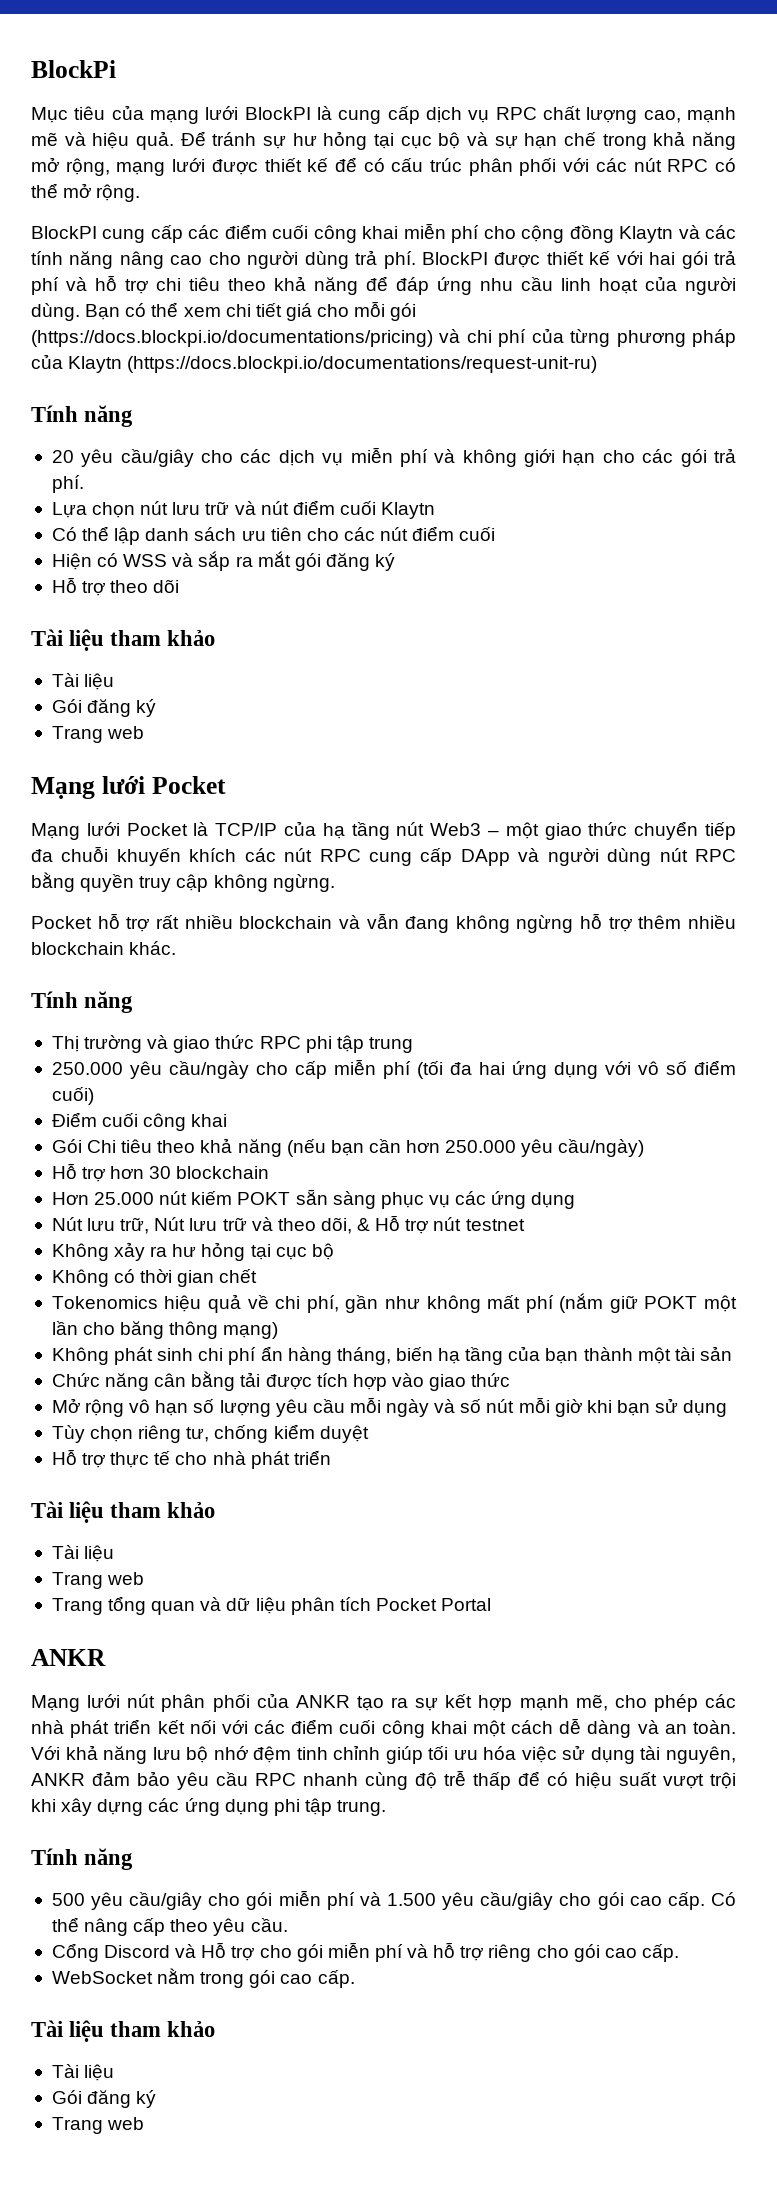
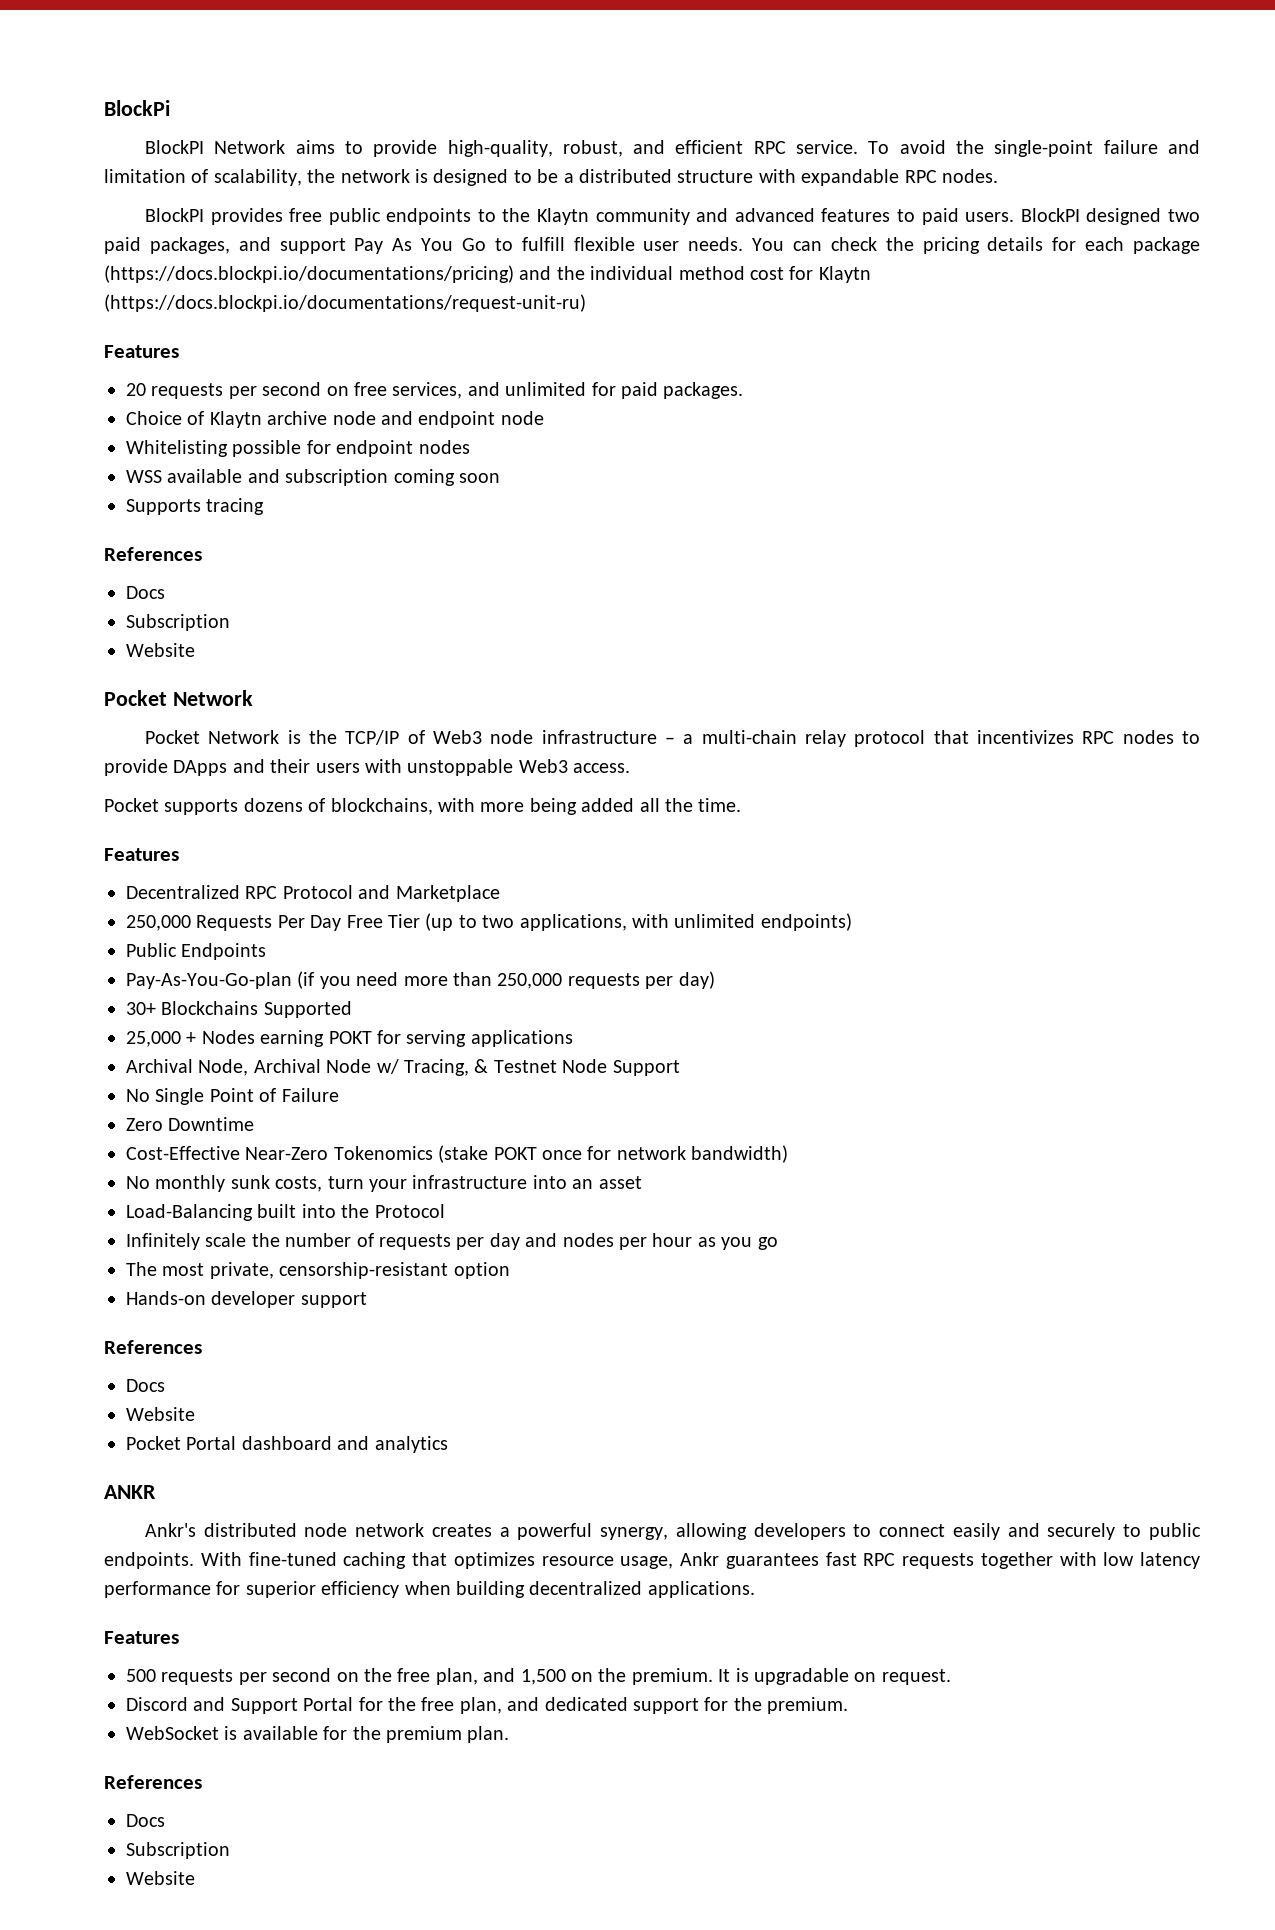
- Mục tiêu của mạng lưới BlockPI là cung cấp dịch vụ RPC chất lượng cao, mạnh mẽ và hiệu quả. Để tránh sự hư hỏng tại cục bộ và sự hạn chế trong khả năng mở rộng, mạng lưới được thiết kế để có cấu trúc phân phối với các nút RPC có thể mở rộng.
- BlockPI cung cấp các điểm cuối công khai miễn phí cho cộng đồng Klaytn và các tính năng nâng cao cho người dùng trả phí. BlockPI được thiết kế với hai gói trả phí và hỗ trợ chi tiêu theo khả năng để đáp ứng nhu cầu linh hoạt của người dùng. Bạn có thể xem chi tiết giá cho mỗi gói (https://docs.blockpi.io/documentations/pricing) và chi phí của từng phương pháp của Klaytn (https://docs.blockpi.io/documentations/request-unit-ru)
- Tính năng
+ BlockPI Network aims to provide high-quality, robust, and efficient RPC service. To avoid the single-point failure and limitation of scalability, the network is designed to be a distributed structure with expandable RPC nodes.
+ BlockPI provides free public endpoints to the Klaytn community and advanced features to paid users. BlockPI designed two paid packages, and support Pay As You Go to fulfill flexible user needs. You can check the pricing details for each package (https://docs.blockpi.io/documentations/pricing) and the individual method cost for Klaytn (https://docs.blockpi.io/documentations/request-unit-ru)
+ Features
- 20 yêu cầu/giây cho các dịch vụ miễn phí và không giới hạn cho các gói trả phí.
- Lựa chọn nút lưu trữ và nút điểm cuối Klaytn
- Có thể lập danh sách ưu tiên cho các nút điểm cuối
- Hiện có WSS và sắp ra mắt gói đăng ký
- Hỗ trợ theo dõi
- Tài liệu tham khảo
- Tài liệu
- Gói đăng ký
- Trang web
- Mạng lưới Pocket
- Mạng lưới Pocket là TCP/IP của hạ tầng nút Web3 – một giao thức chuyển tiếp đa chuỗi khuyến khích các nút RPC cung cấp DApp và người dùng nút RPC bằng quyền truy cập không ngừng.
- Pocket hỗ trợ rất nhiều blockchain và vẫn đang không ngừng hỗ trợ thêm nhiều blockchain khác.
- Tính năng
- Thị trường và giao thức RPC phi tập trung
- 250.000 yêu cầu/ngày cho cấp miễn phí (tối đa hai ứng dụng với vô số điểm cuối)
- Điểm cuối công khai
- Gói Chi tiêu theo khả năng (nếu bạn cần hơn 250.000 yêu cầu/ngày)
- Hỗ trợ hơn 30 blockchain
- Hơn 25.000 nút kiếm POKT sẵn sàng phục vụ các ứng dụng
- Nút lưu trữ, Nút lưu trữ và theo dõi, & Hỗ trợ nút testnet
- Không xảy ra hư hỏng tại cục bộ
- Không có thời gian chết
- Tokenomics hiệu quả về chi phí, gần như không mất phí (nắm giữ POKT một lần cho băng thông mạng)
- Không phát sinh chi phí ẩn hàng tháng, biến hạ tầng của bạn thành một tài sản
- Chức năng cân bằng tải được tích hợp vào giao thức
- Mở rộng vô hạn số lượng yêu cầu mỗi ngày và số nút mỗi giờ khi bạn sử dụng
- Tùy chọn riêng tư, chống kiểm duyệt
- Hỗ trợ thực tế cho nhà phát triển
- Tài liệu tham khảo
- Tài liệu
- Trang web
- Trang tổng quan và dữ liệu phân tích Pocket Portal
+ 20 requests per second on free services, and unlimited for paid packages.
+ Choice of Klaytn archive node and endpoint node
+ Whitelisting possible for endpoint nodes
+ WSS available and subscription coming soon
+ Supports tracing
+ References
+ Docs
+ Subscription
+ Website
+ Pocket Network
+ Pocket Network is the TCP/IP of Web3 node infrastructure – a multi-chain relay protocol that incentivizes RPC nodes to provide DApps and their users with unstoppable Web3 access.
+ Pocket supports dozens of blockchains, with more being added all the time.
+ Features
+ Decentralized RPC Protocol and Marketplace
+ 250,000 Requests Per Day Free Tier (up to two applications, with unlimited endpoints)
+ Public Endpoints
+ Pay-As-You-Go-plan (if you need more than 250,000 requests per day)
+ 30+ Blockchains Supported
+ 25,000 + Nodes earning POKT for serving applications
+ Archival Node, Archival Node w/ Tracing, & Testnet Node Support
+ No Single Point of Failure
+ Zero Downtime
+ Cost-Effective Near-Zero Tokenomics (stake POKT once for network bandwidth)
+ No monthly sunk costs, turn your infrastructure into an asset
+ Load-Balancing built into the Protocol
+ Infinitely scale the number of requests per day and nodes per hour as you go
+ The most private, censorship-resistant option
+ Hands-on developer support
+ References
+ Docs
+ Website
+ Pocket Portal dashboard and analytics
  ANKR
- Mạng lưới nút phân phối của ANKR tạo ra sự kết hợp mạnh mẽ, cho phép các nhà phát triển kết nối với các điểm cuối công khai một cách dễ dàng và an toàn. Với khả năng lưu bộ nhớ đệm tinh chỉnh giúp tối ưu hóa việc sử dụng tài nguyên, ANKR đảm bảo yêu cầu RPC nhanh cùng độ trễ thấp để có hiệu suất vượt trội khi xây dựng các ứng dụng phi tập trung.
- Tính năng
- 500 yêu cầu/giây cho gói miễn phí và 1.500 yêu cầu/giây cho gói cao cấp. Có thể nâng cấp theo yêu cầu.
- Cổng Discord và Hỗ trợ cho gói miễn phí và hỗ trợ riêng cho gói cao cấp.
- WebSocket nằm trong gói cao cấp.
- Tài liệu tham khảo
- Tài liệu
- Gói đăng ký
- Trang web
+ Ankr's distributed node network creates a powerful synergy, allowing developers to connect easily and securely to public endpoints. With fine-tuned caching that optimizes resource usage, Ankr guarantees fast RPC requests together with low latency performance for superior efficiency when building decentralized applications.
+ Features
+ 500 requests per second on the free plan, and 1,500 on the premium. It is upgradable on request.
+ Discord and Support Portal for the free plan, and dedicated support for the premium.
+ WebSocket is available for the premium plan.
+ References
+ Docs
+ Subscription
+ Website

